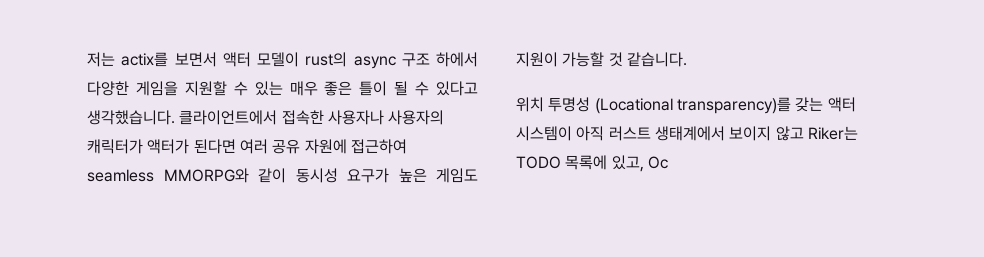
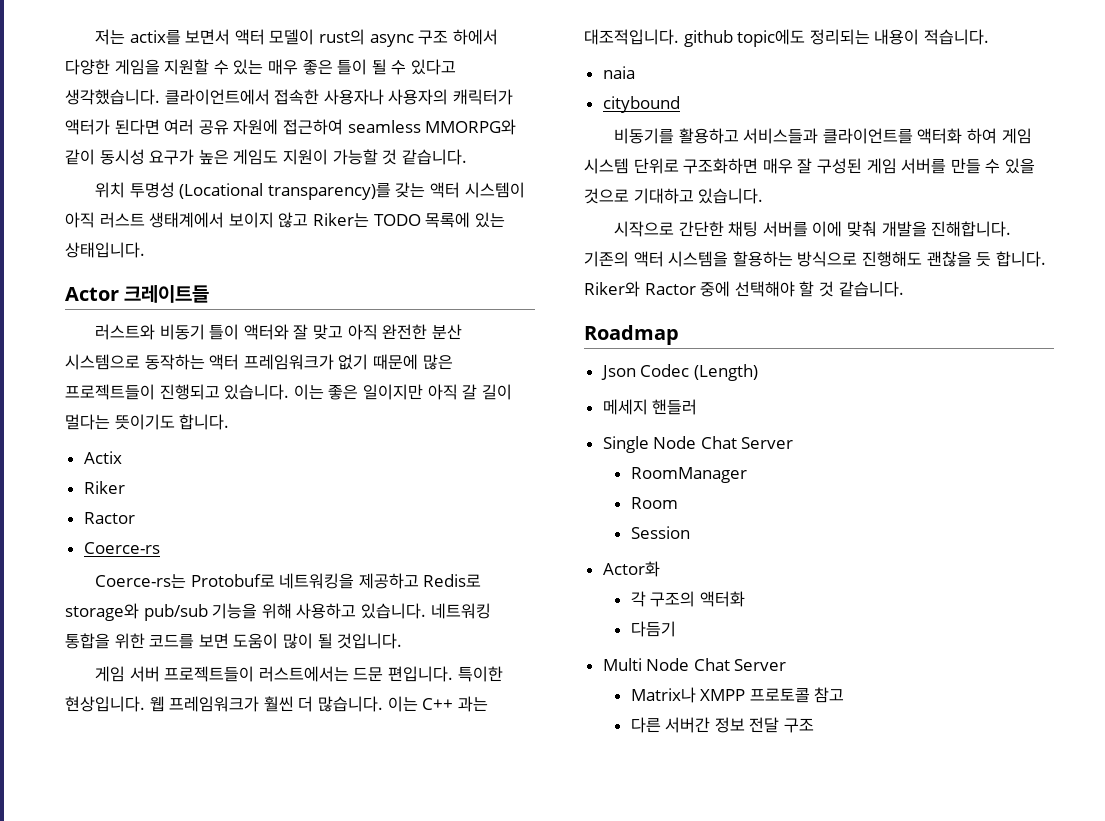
- 위치 투명성 (Locational transparency)를 갖는 액터 시스템이 아직 러스트 생태계에서 보이지 않고 Riker는 TODO 목록에 있고, Oc
+ 위치 투명성 (Locational transparency)를 갖는 액터 시스템이 아직 러스트 생태계에서 보이지 않고 Riker는 TODO 목록에 있는 상태입니다.
+ Actor 크레이트들
+ 러스트와 비동기 틀이 액터와 잘 맞고 아직 완전한 분산 시스템으로 동작하는 액터 프레임워크가 없기 때문에 많은 프로젝트들이 진행되고 있습니다. 이는 좋은 일이지만 아직 갈 길이 멀다는 뜻이기도 합니다.
+ Actix
+ Riker
+ Ractor
+ Coerce-rs
+ Coerce-rs는 Protobuf로 네트워킹을 제공하고 Redis로 storage와 pub/sub 기능을 위해 사용하고 있습니다. 네트워킹 통합을 위한 코드를 보면 도움이 많이 될 것입니다.
+ 게임 서버 프로젝트들이 러스트에서는 드문 편입니다. 특이한 현상입니다. 웹 프레임워크가 훨씬 더 많습니다. 이는 C++ 과는 대조적입니다. github topic에도 정리되는 내용이 적습니다.
+ naia
+ citybound
+ 비동기를 활용하고 서비스들과 클라이언트를 액터화 하여 게임 시스템 단위로 구조화하면 매우 잘 구성된 게임 서버를 만들 수 있을 것으로 기대하고 있습니다.
+ 시작으로 간단한 채팅 서버를 이에 맞춰 개발을 진해합니다. 기존의 액터 시스템을 할용하는 방식으로 진행해도 괜찮을 듯 합니다. Riker와 Ractor 중에 선택해야 할 것 같습니다.
+ Roadmap
+ Json Codec (Length)
+ 메세지 핸들러
+ Single Node Chat Server
+ RoomManager
+ Room
+ Session
+ Actor화
+ 각 구조의 액터화
+ 다듬기
+ Multi Node Chat Server
+ Matrix나 XMPP 프로토콜 참고
+ 다른 서버간 정보 전달 구조

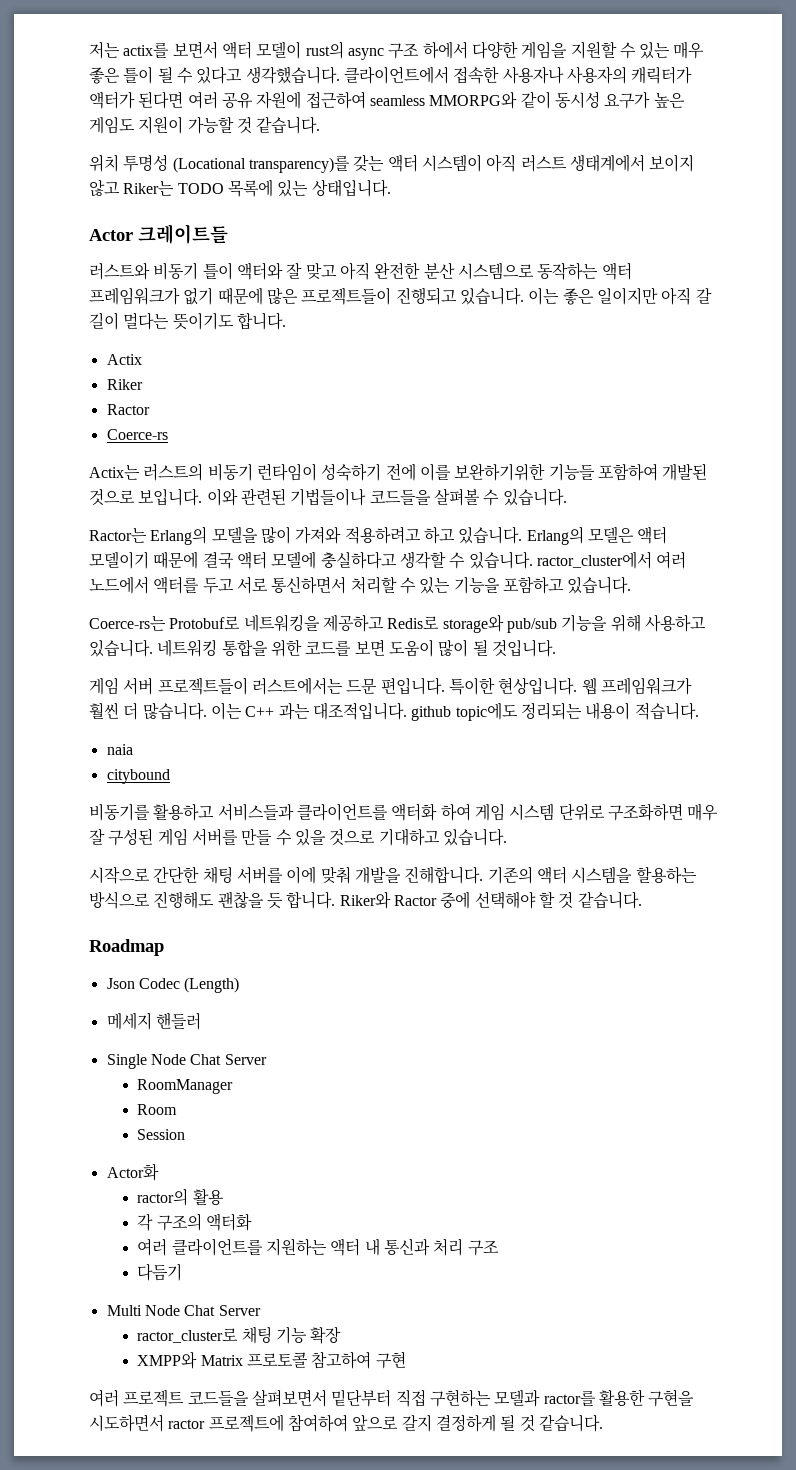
+ Actix는 러스트의 비동기 런타임이 성숙하기 전에 이를 보완하기위한 기능들 포함하여 개발된 것으로 보입니다. 이와 관련된 기법들이나 코드들을 살펴볼 수 있습니다.
+ Ractor는 Erlang의 모델을 많이 가져와 적용하려고 하고 있습니다. Erlang의 모델은 액터 모델이기 때문에 결국 액터 모델에 충실하다고 생각할 수 있습니다. ractor_cluster에서 여러 노드에서 액터를 두고 서로 통신하면서 처리할 수 있는 기능을 포함하고 있습니다.
+ ractor의 활용
+ 여러 클라이언트를 지원하는 액터 내 통신과 처리 구조
- Matrix나 XMPP 프로토콜 참고
- 다른 서버간 정보 전달 구조
+ ractor_cluster로 채팅 기능 확장
+ XMPP와 Matrix 프로토콜 참고하여 구현
+ 여러 프로젝트 코드들을 살펴보면서 밑단부터 직접 구현하는 모델과 ractor를 활용한 구현을 시도하면서 ractor 프로젝트에 참여하여 앞으로 갈지 결정하게 될 것 같습니다.

